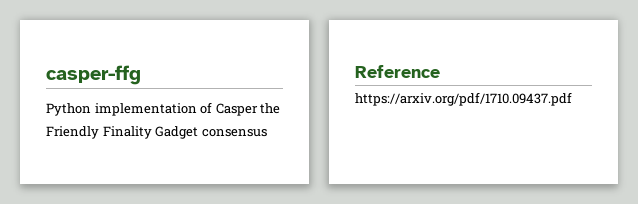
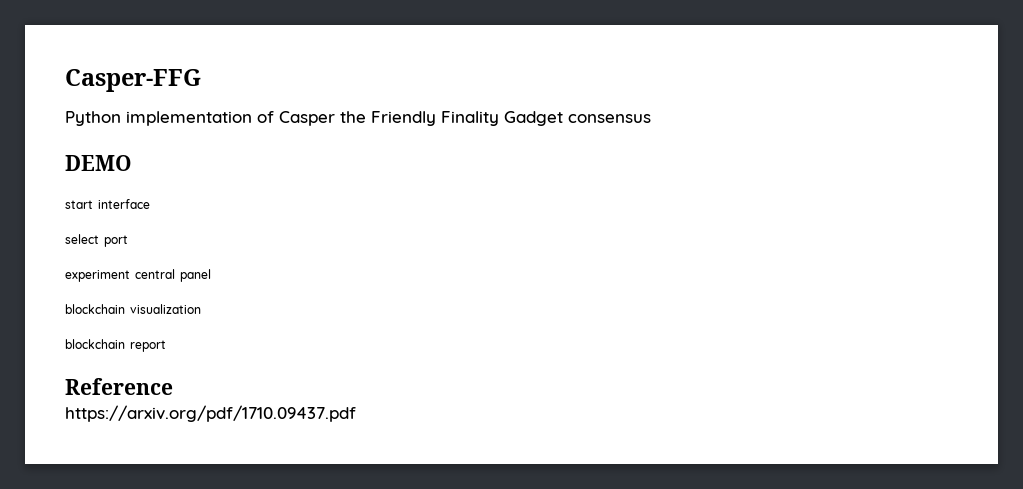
- casper-ffg
+ Casper-FFG
+ DEMO
+ start interface
+ select port
+ experiment central panel
+ blockchain visualization
+ blockchain report

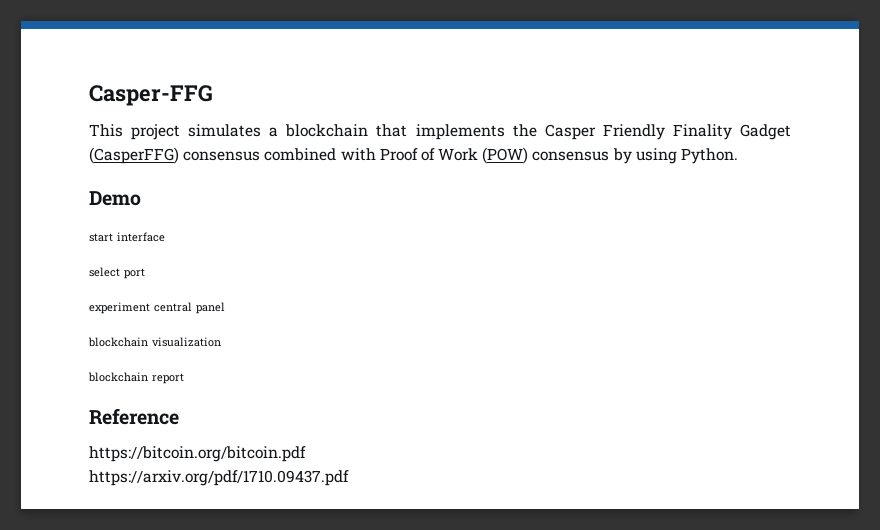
- Python implementation of Casper the Friendly Finality Gadget consensus
- DEMO
+ This project simulates a blockchain that implements the Casper Friendly Finality Gadget (CasperFFG) consensus combined with Proof of Work (POW) consensus by using Python.
+ Demo
+ https://bitcoin.org/bitcoin.pdf

